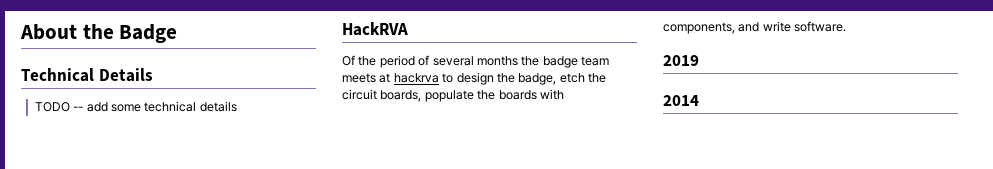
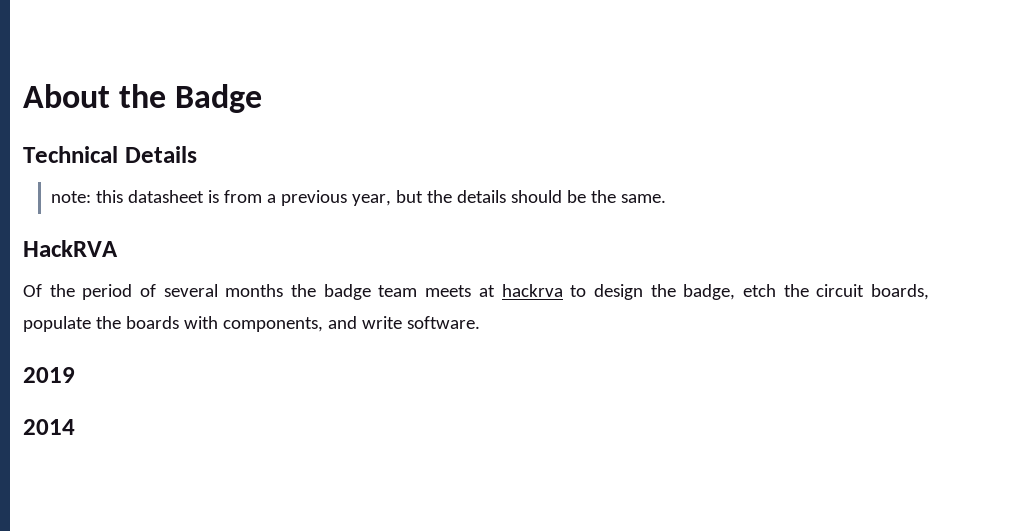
- TODO -- add some technical details
+ note: this datasheet is from a previous year, but the details should be the same.

